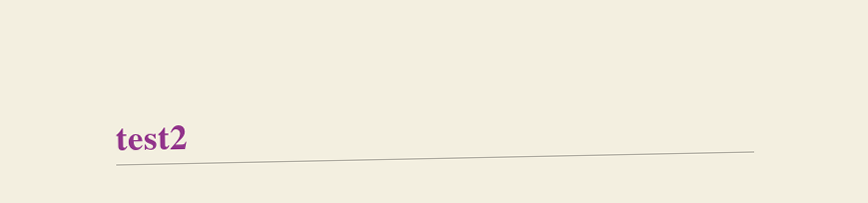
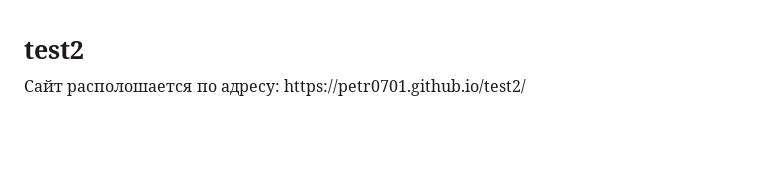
+ Сайт располошается по адресу: https://petr0701.github.io/test2/

